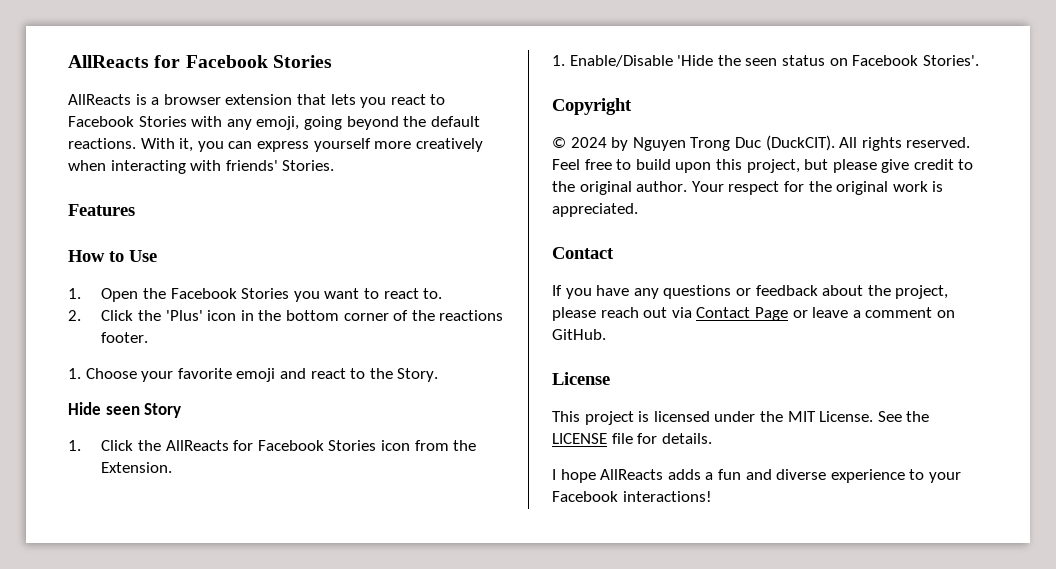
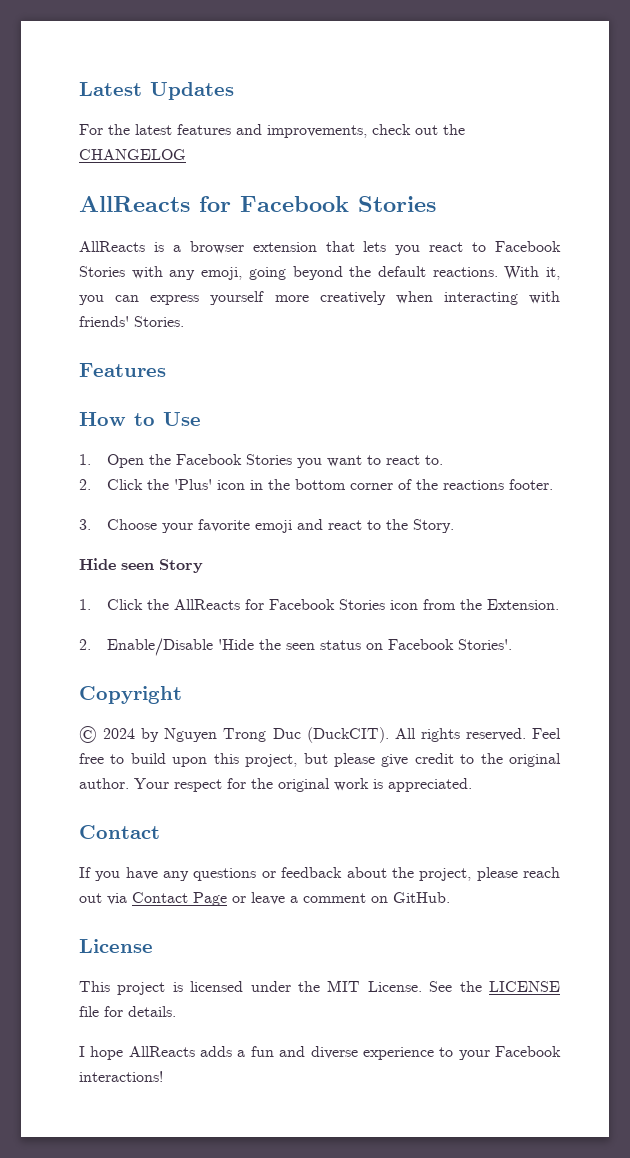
+ Latest Updates
+ For the latest features and improvements, check out the CHANGELOG
- 1. Choose your favorite emoji and react to the Story.
+ 3. Choose your favorite emoji and react to the Story.
- 1. Enable/Disable 'Hide the seen status on Facebook Stories'.
+ 2. Enable/Disable 'Hide the seen status on Facebook Stories'.

